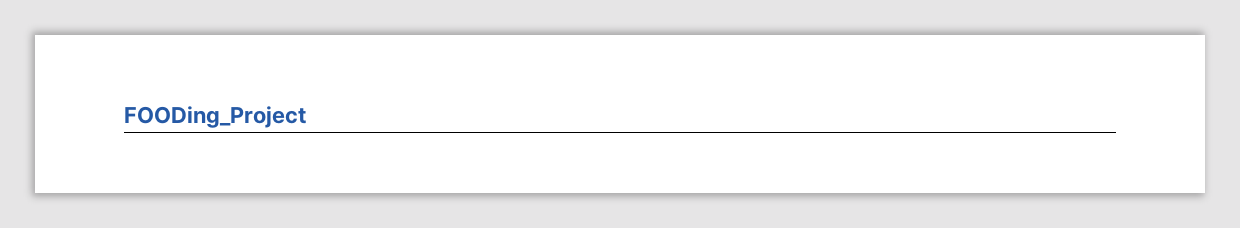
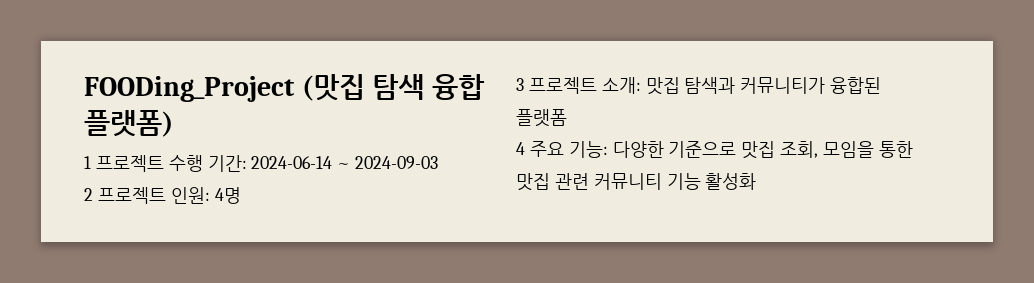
- FOODing_Project
+ FOODing_Project (맛집 탐색 융합 플랫폼)
+ 1 프로젝트 수행 기간: 2024-06-14 ~ 2024-09-03
+ 2 프로젝트 인원: 4명
+ 3 프로젝트 소개: 맛집 탐색과 커뮤니티가 융합된 플랫폼
+ 4 주요 기능: 다양한 기준으로 맛집 조회, 모임을 통한 맛집 관련 커뮤니티 기능 활성화

